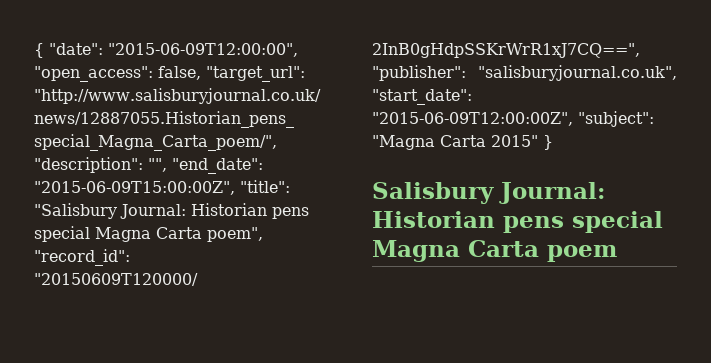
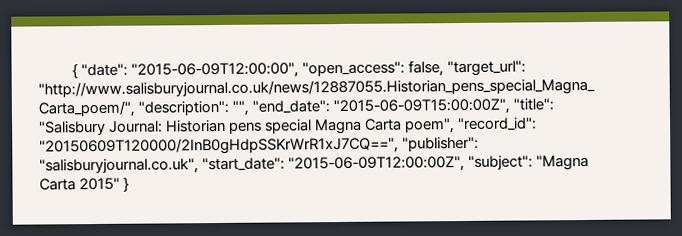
- Salisbury Journal: Historian pens special Magna Carta poem

